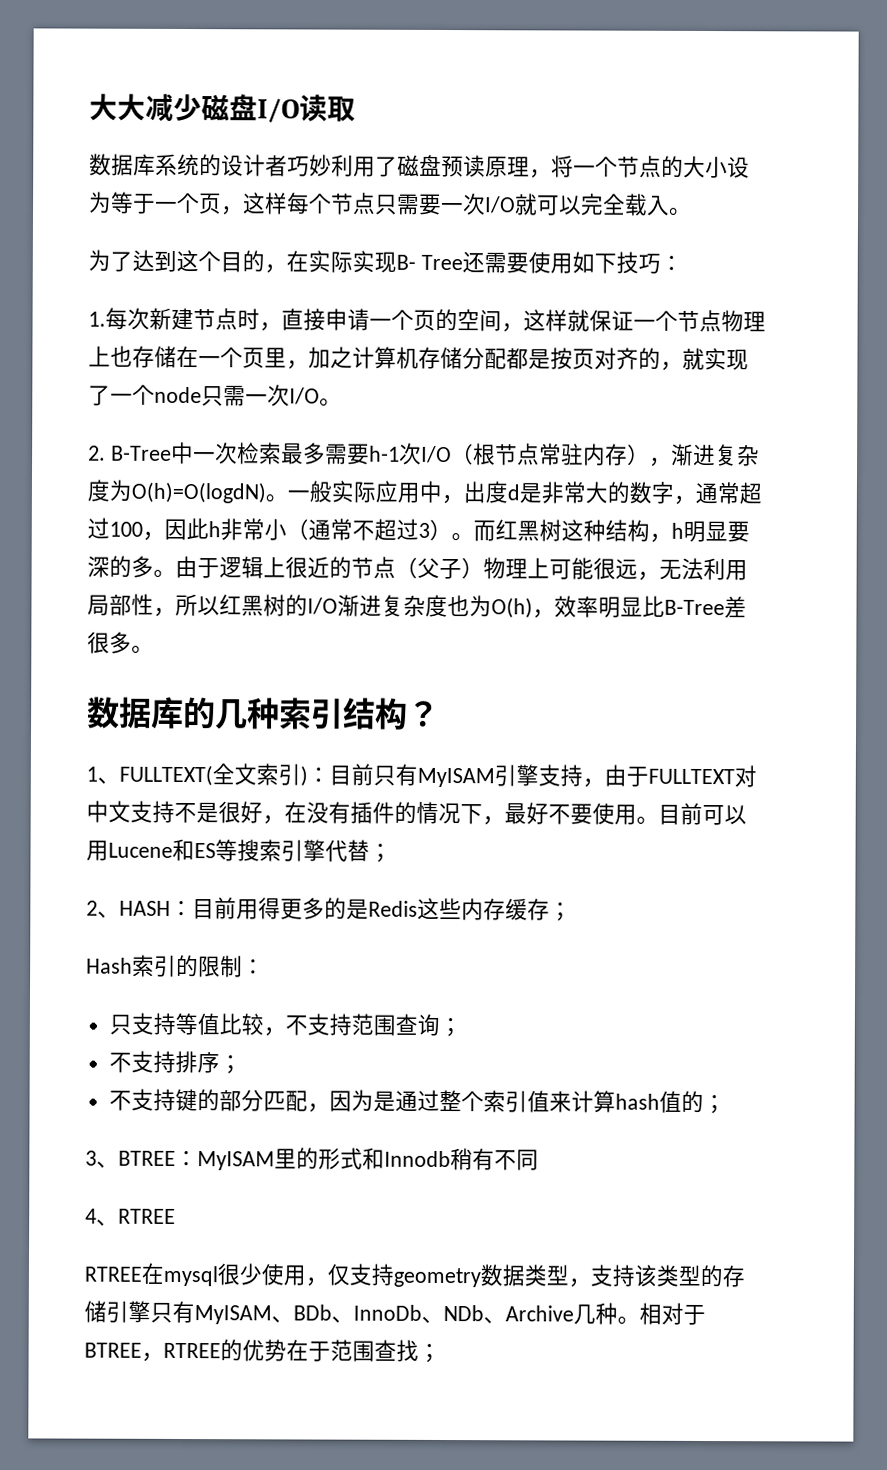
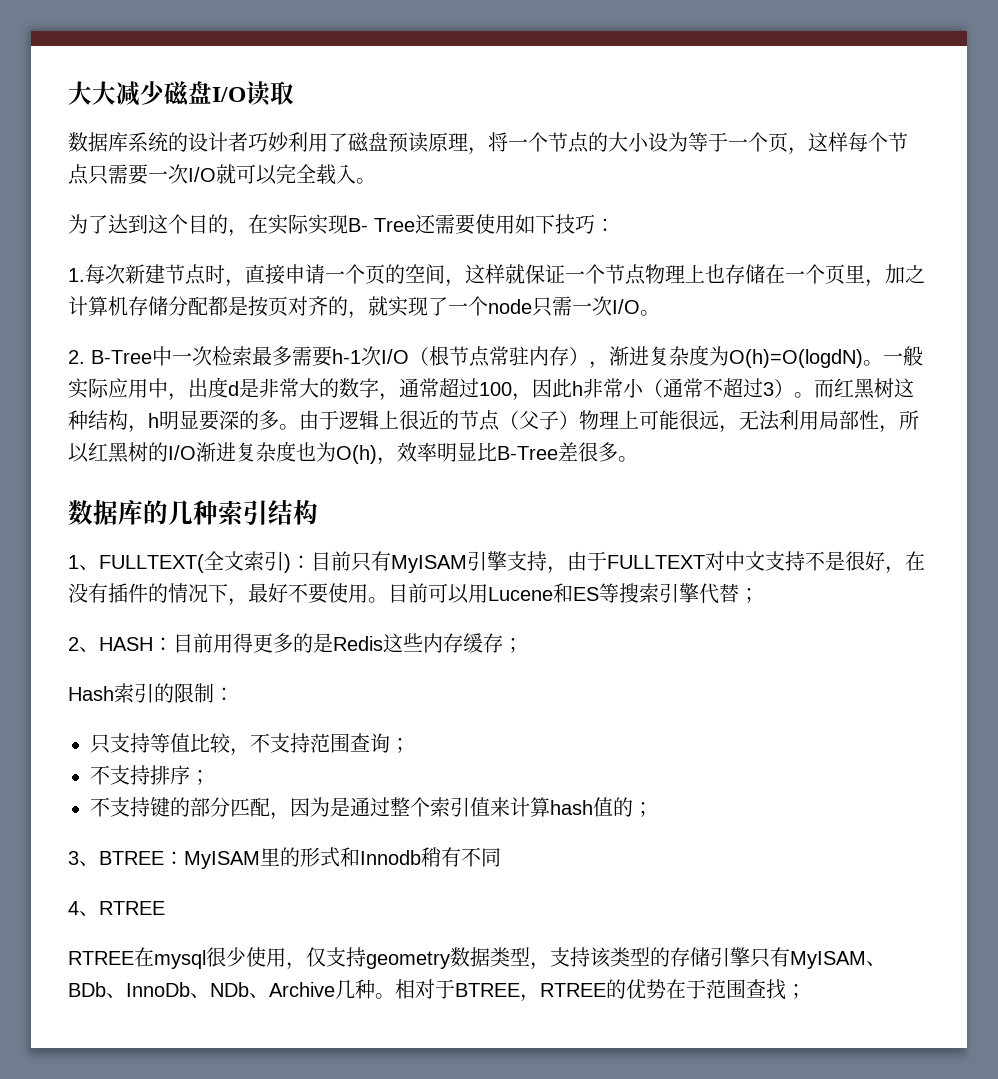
- 数据库的几种索引结构？
+ 数据库的几种索引结构

